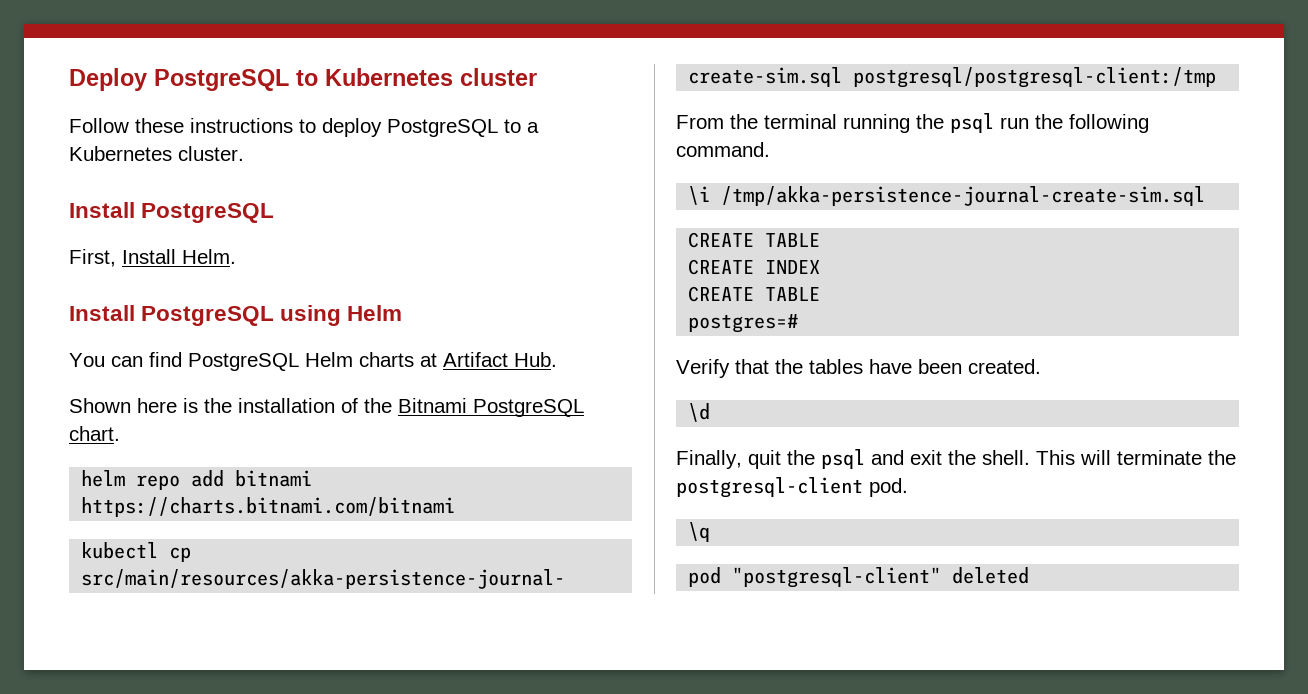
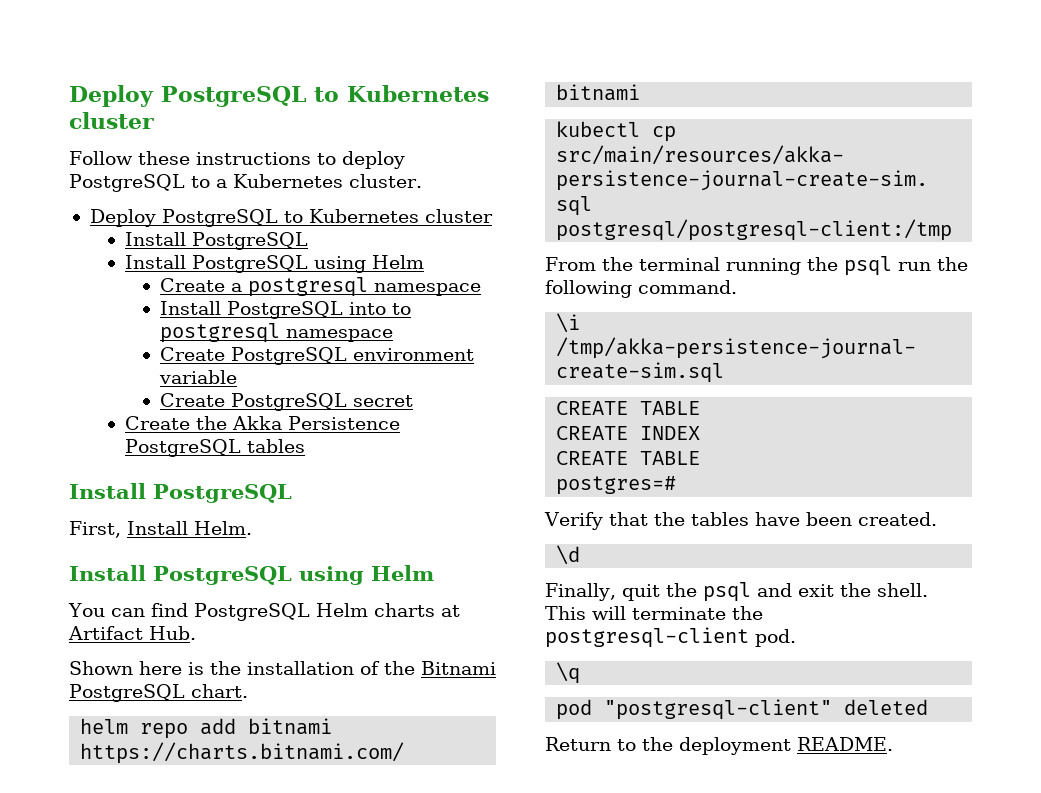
  Follow these instructions to deploy PostgreSQL to a Kubernetes cluster.
+ Deploy PostgreSQL to Kubernetes cluster
+ Install PostgreSQL
+ Install PostgreSQL using Helm
+ Create a postgresql namespace
+ Install PostgreSQL into to postgresql namespace
+ Create PostgreSQL environment variable
+ Create PostgreSQL secret
+ Create the Akka Persistence PostgreSQL tables
+ Return to the deployment README.

